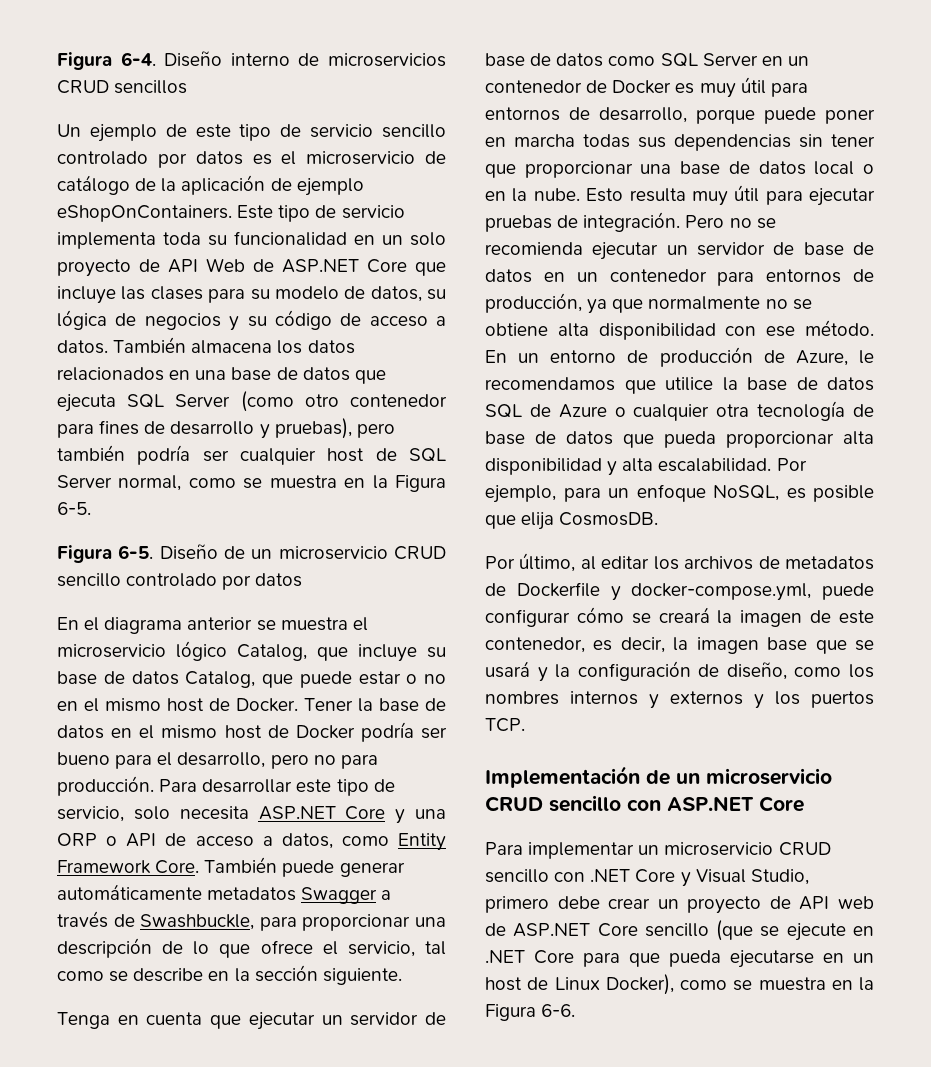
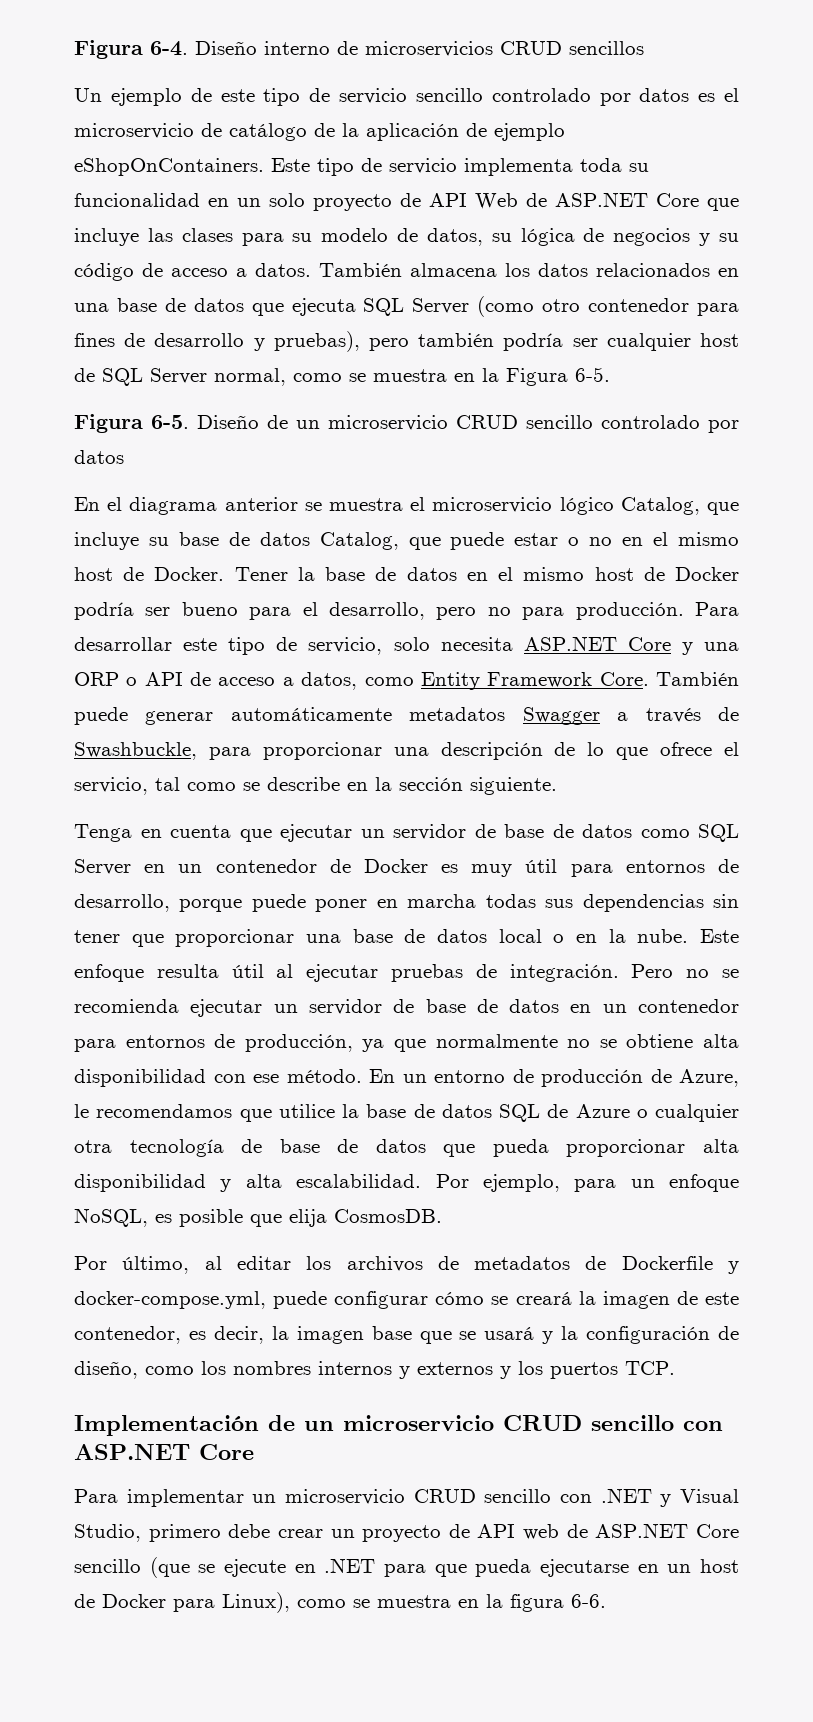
- Esto resulta muy útil para ejecutar pruebas de integración.
+ Este enfoque resulta útil al ejecutar pruebas de integración.
- Para implementar un microservicio CRUD sencillo con .NET Core y Visual Studio, primero debe crear un proyecto de API web de ASP.NET Core sencillo (que se ejecute en .NET Core para que pueda ejecutarse en un host de Linux Docker), como se muestra en la Figura 6-6.
+ Para implementar un microservicio CRUD sencillo con .NET y Visual Studio, primero debe crear un proyecto de API web de ASP.NET Core sencillo (que se ejecute en .NET para que pueda ejecutarse en un host de Docker para Linux), como se muestra en la figura 6-6.

